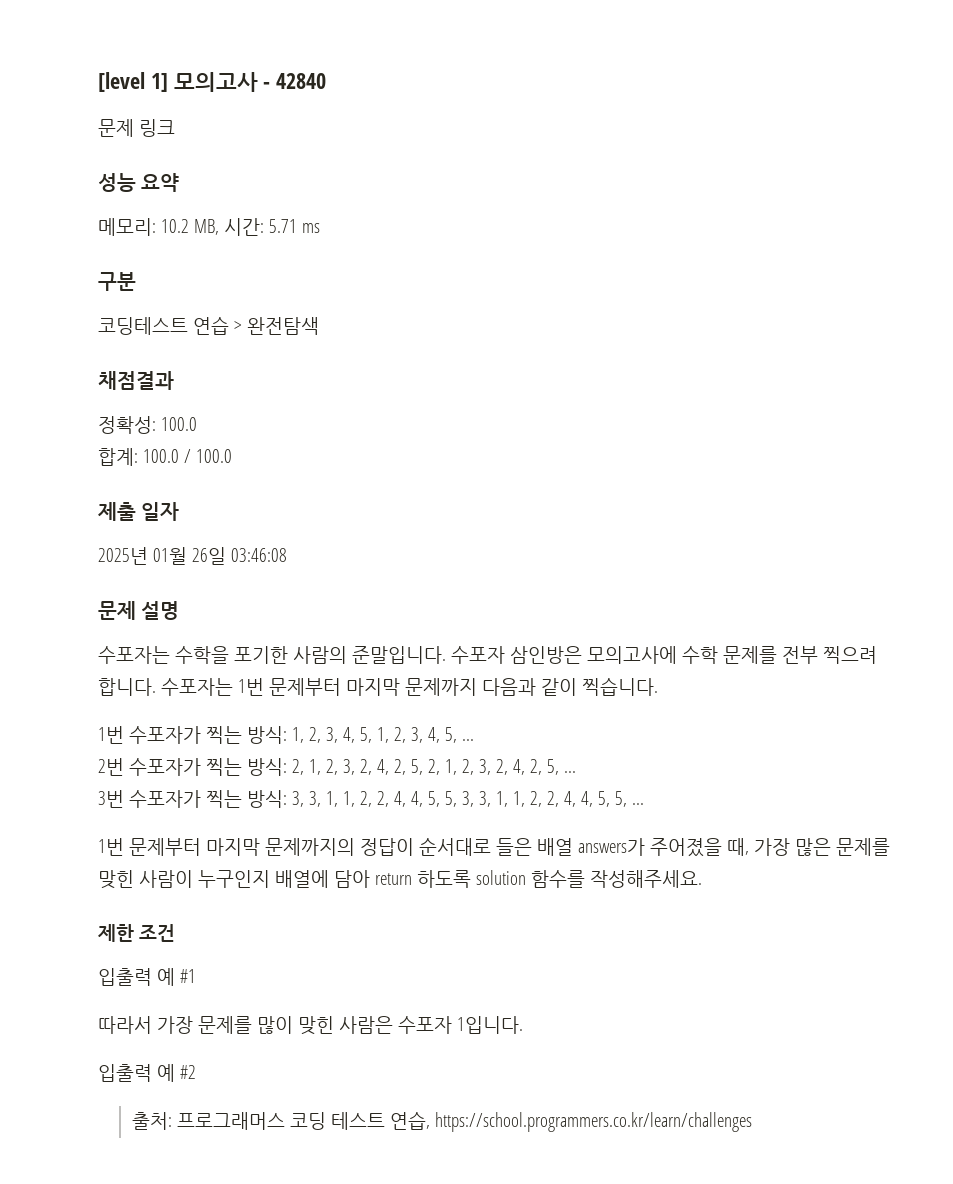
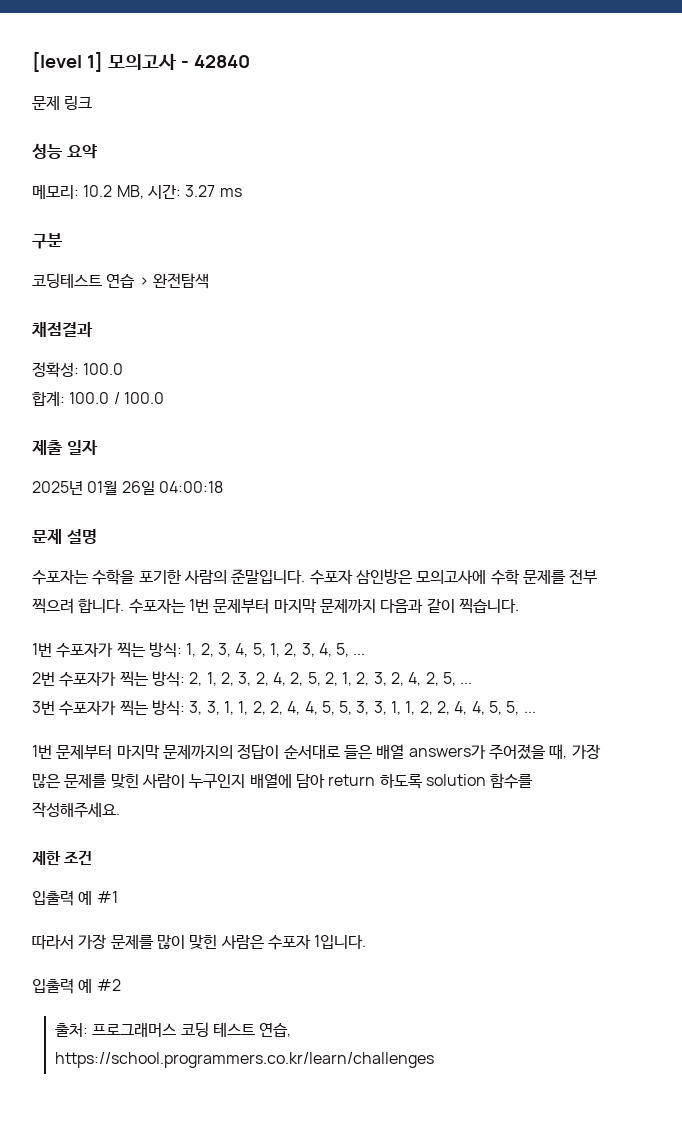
- 메모리: 10.2 MB, 시간: 5.71 ms
+ 메모리: 10.2 MB, 시간: 3.27 ms
- 2025년 01월 26일 03:46:08
+ 2025년 01월 26일 04:00:18

